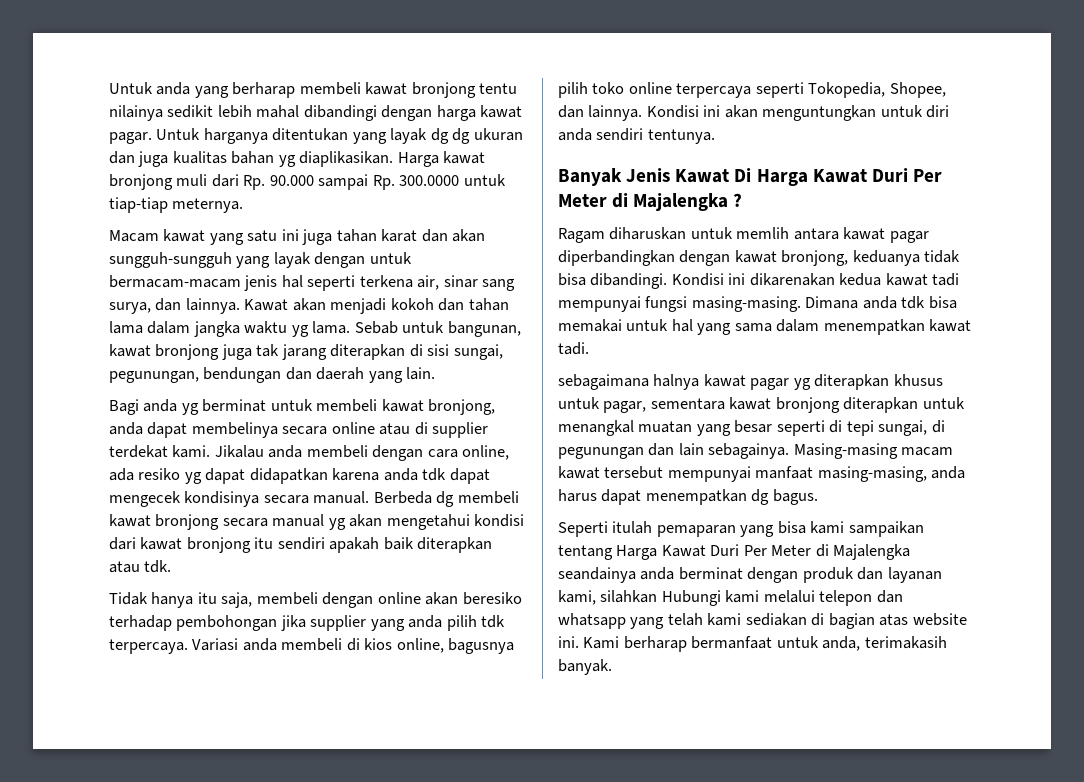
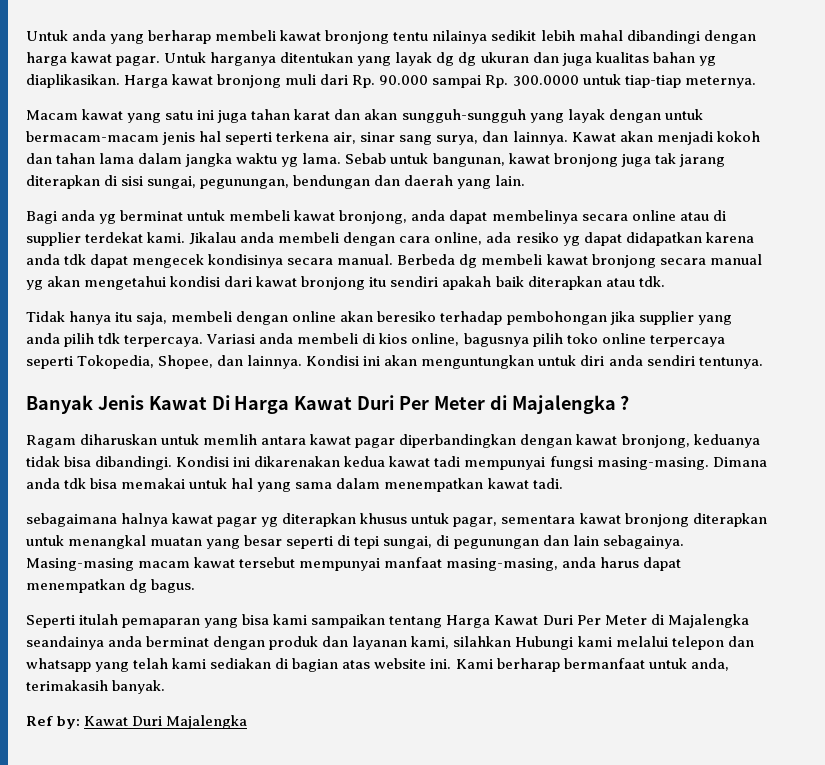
+ Ref by: Kawat Duri Majalengka

